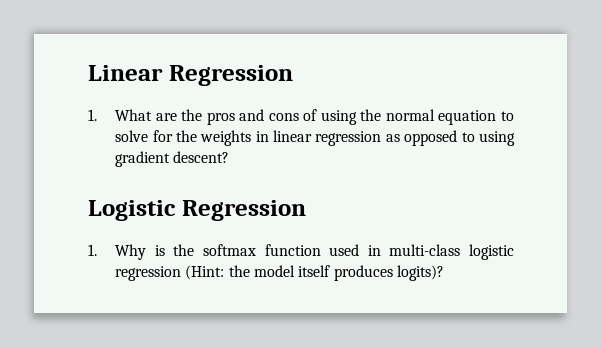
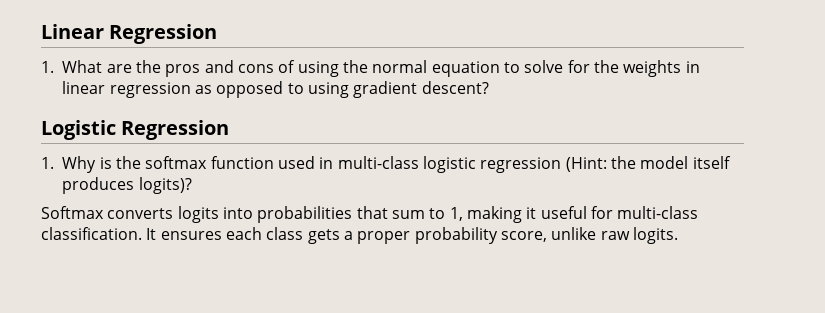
+ Softmax converts logits into probabilities that sum to 1, making it useful for multi-class classification. It ensures each class gets a proper probability score, unlike raw logits.

